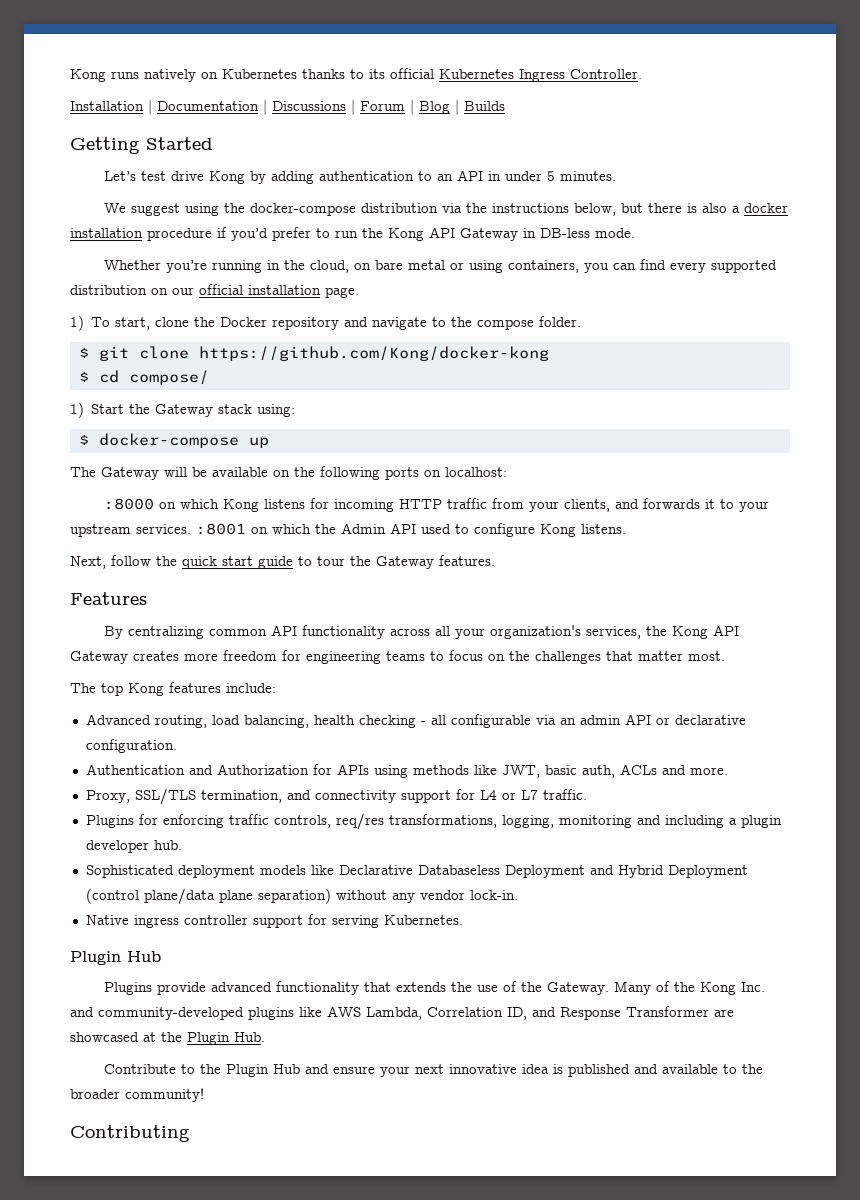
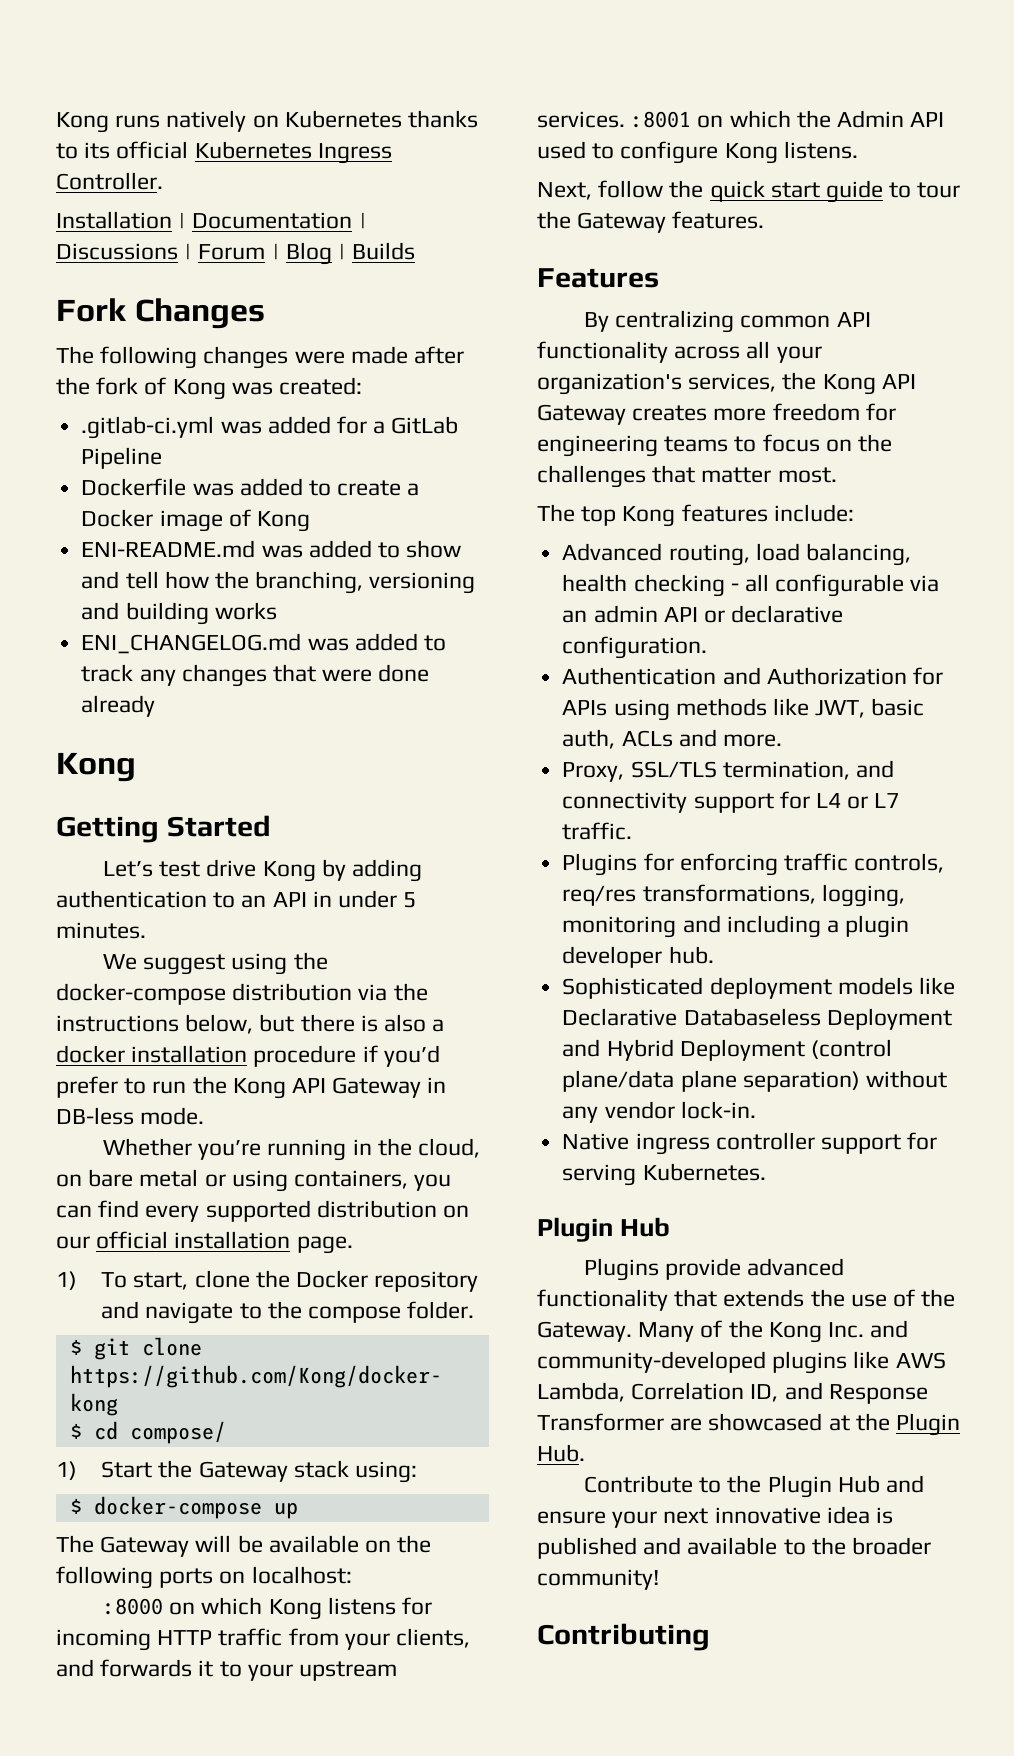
+ Fork Changes
+ The following changes were made after the fork of Kong was created:
+ .gitlab-ci.yml was added for a GitLab Pipeline
+ Dockerfile was added to create a Docker image of Kong
+ ENI-README.md was added to show and tell how the branching, versioning and building works
+ ENI_CHANGELOG.md was added to track any changes that were done already
+ Kong

